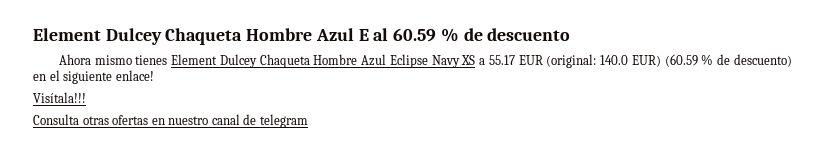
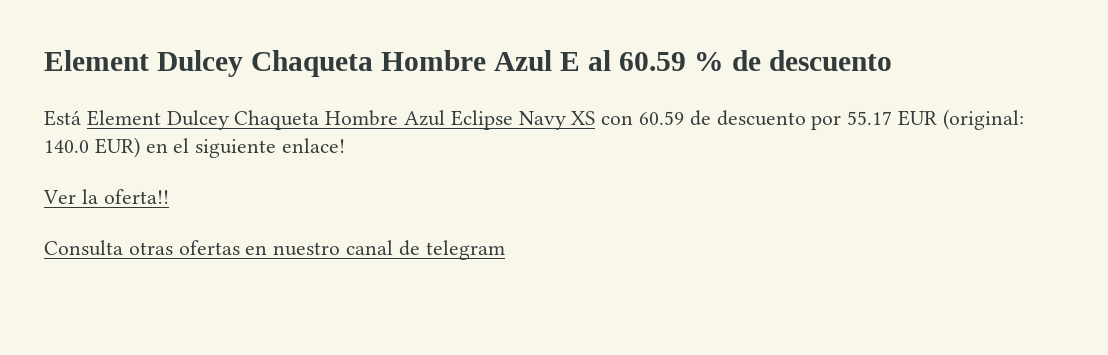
- Ahora mismo tienes Element Dulcey Chaqueta Hombre Azul Eclipse Navy XS a 55.17 EUR (original: 140.0 EUR) (60.59 % de descuento) en el siguiente enlace!
+ Está Element Dulcey Chaqueta Hombre Azul Eclipse Navy XS con 60.59 de descuento por 55.17 EUR (original: 140.0 EUR) en el siguiente enlace!
- Visítala!!!
+ Ver la oferta!!

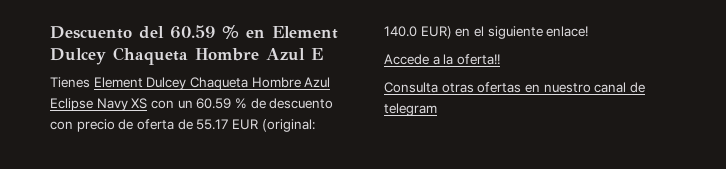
- Element Dulcey Chaqueta Hombre Azul E al 60.59 % de descuento
- Está Element Dulcey Chaqueta Hombre Azul Eclipse Navy XS con 60.59 de descuento por 55.17 EUR (original: 140.0 EUR) en el siguiente enlace!
+ Descuento del 60.59 % en Element Dulcey Chaqueta Hombre Azul E
+ Tienes Element Dulcey Chaqueta Hombre Azul Eclipse Navy XS con un 60.59 % de descuento con precio de oferta de 55.17 EUR (original: 140.0 EUR) en el siguiente enlace!
- Ver la oferta!!
+ Accede a la oferta!!

